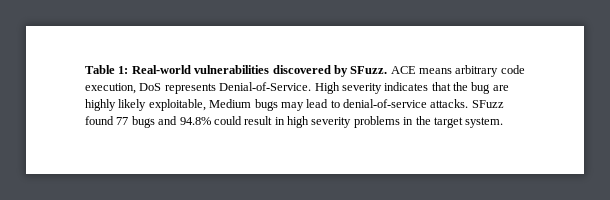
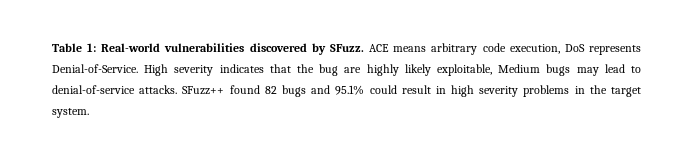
- SFuzz found 77 bugs and 94.8% could result in high severity problems in the target system.
+ SFuzz++ found 82 bugs and 95.1% could result in high severity problems in the target system.

